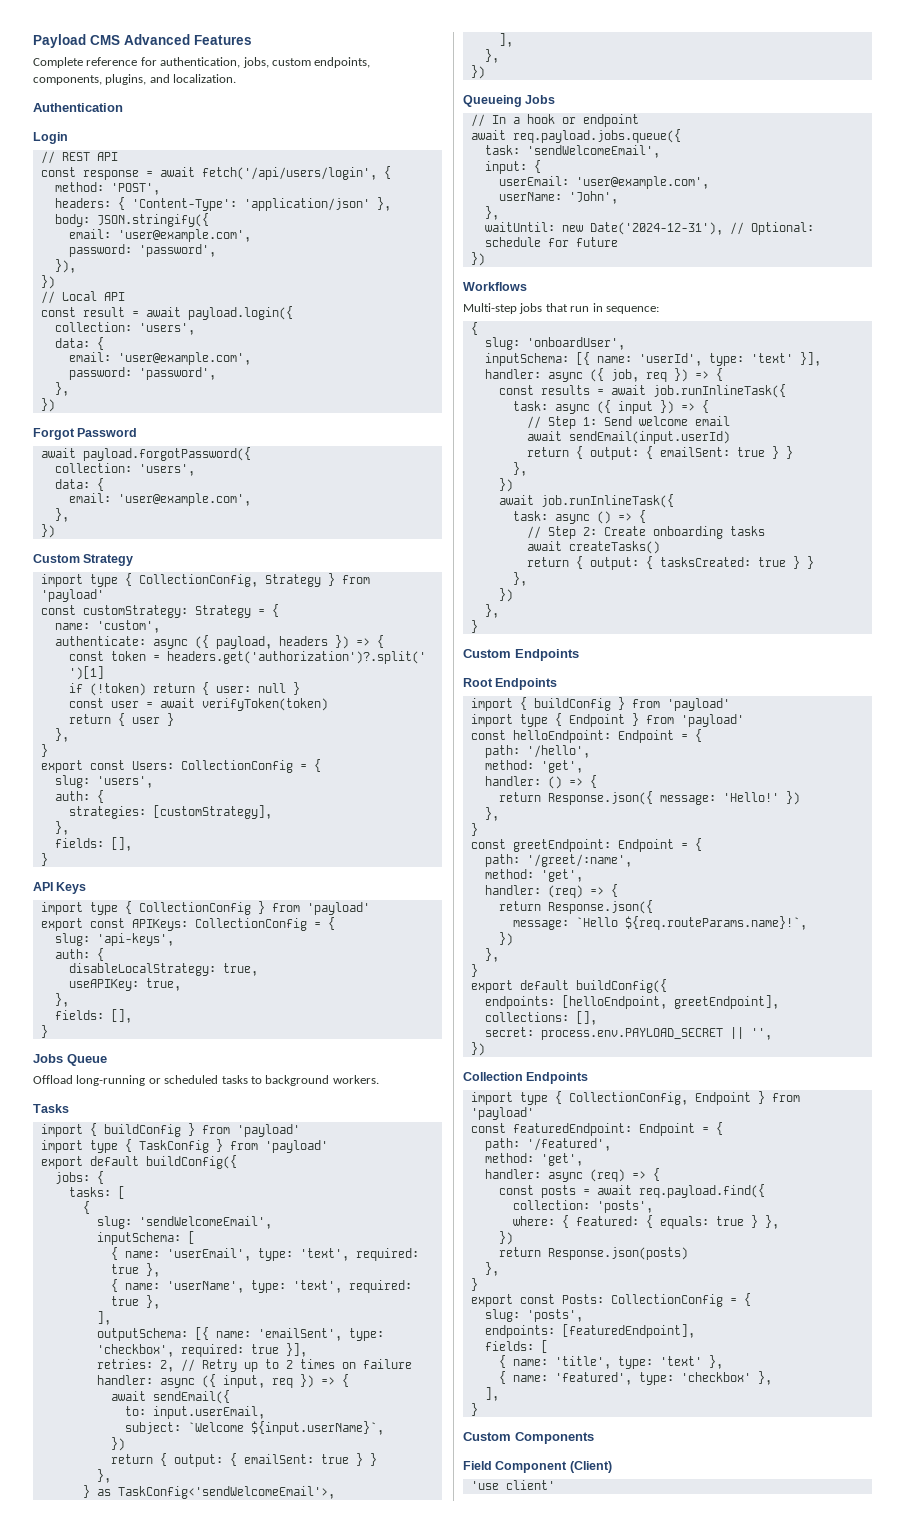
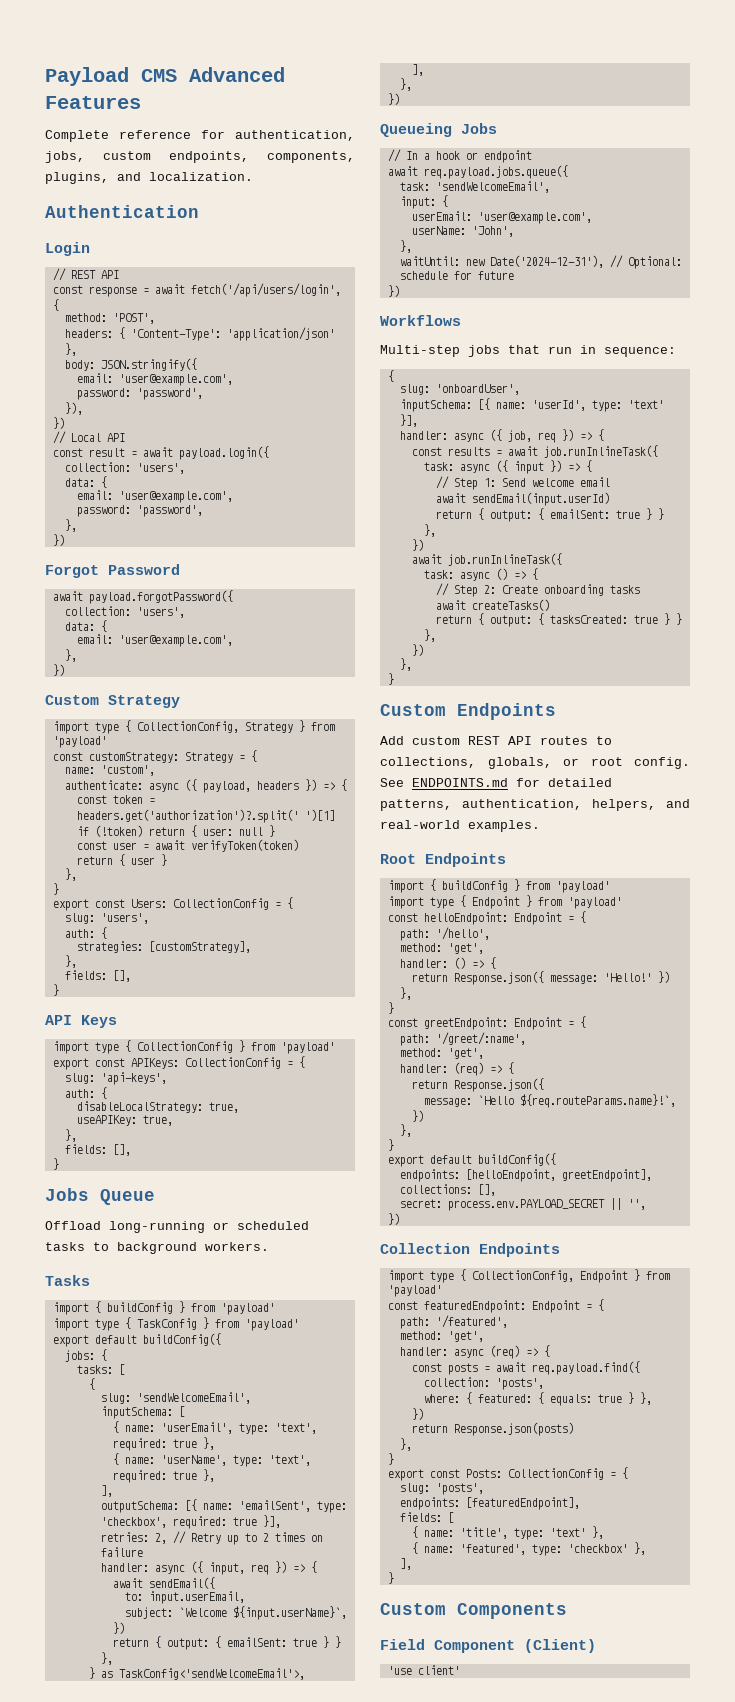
+ Add custom REST API routes to collections, globals, or root config. See ENDPOINTS.md for detailed patterns, authentication, helpers, and real-world examples.

